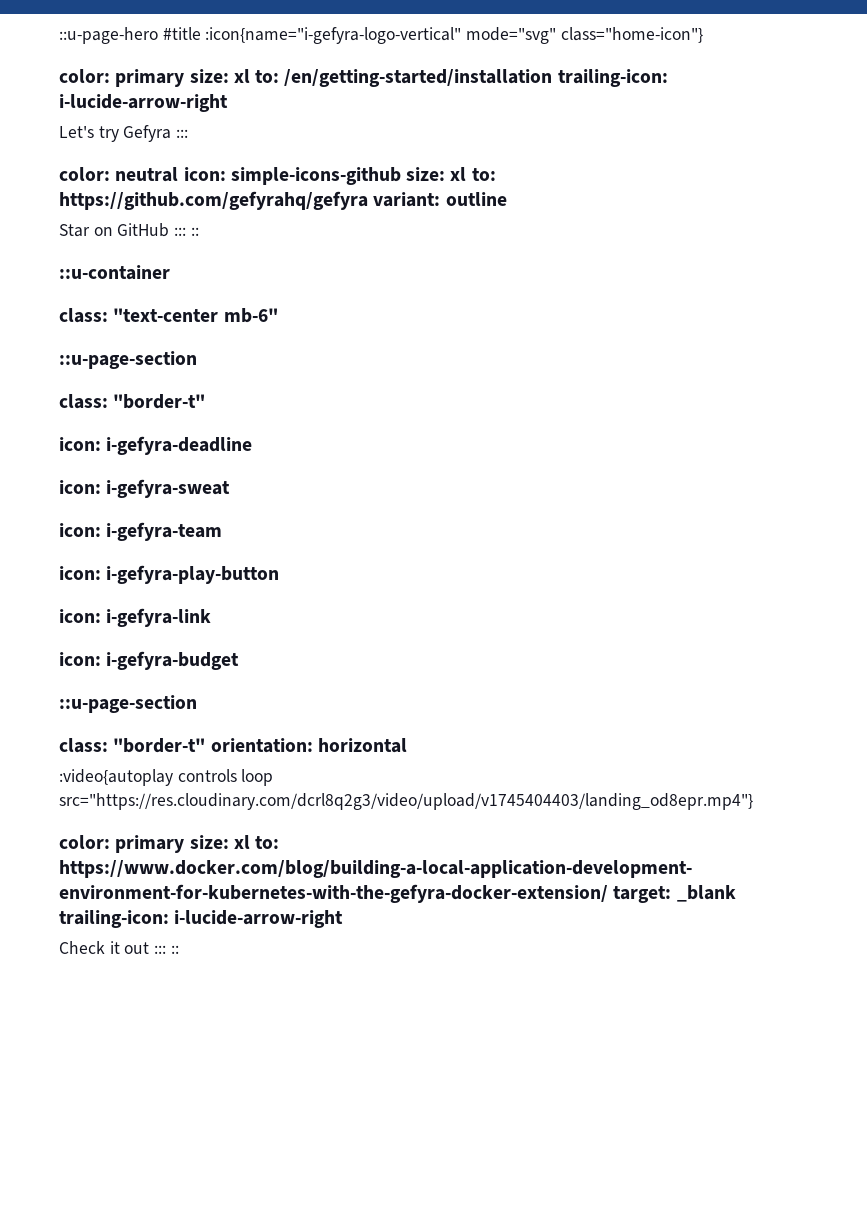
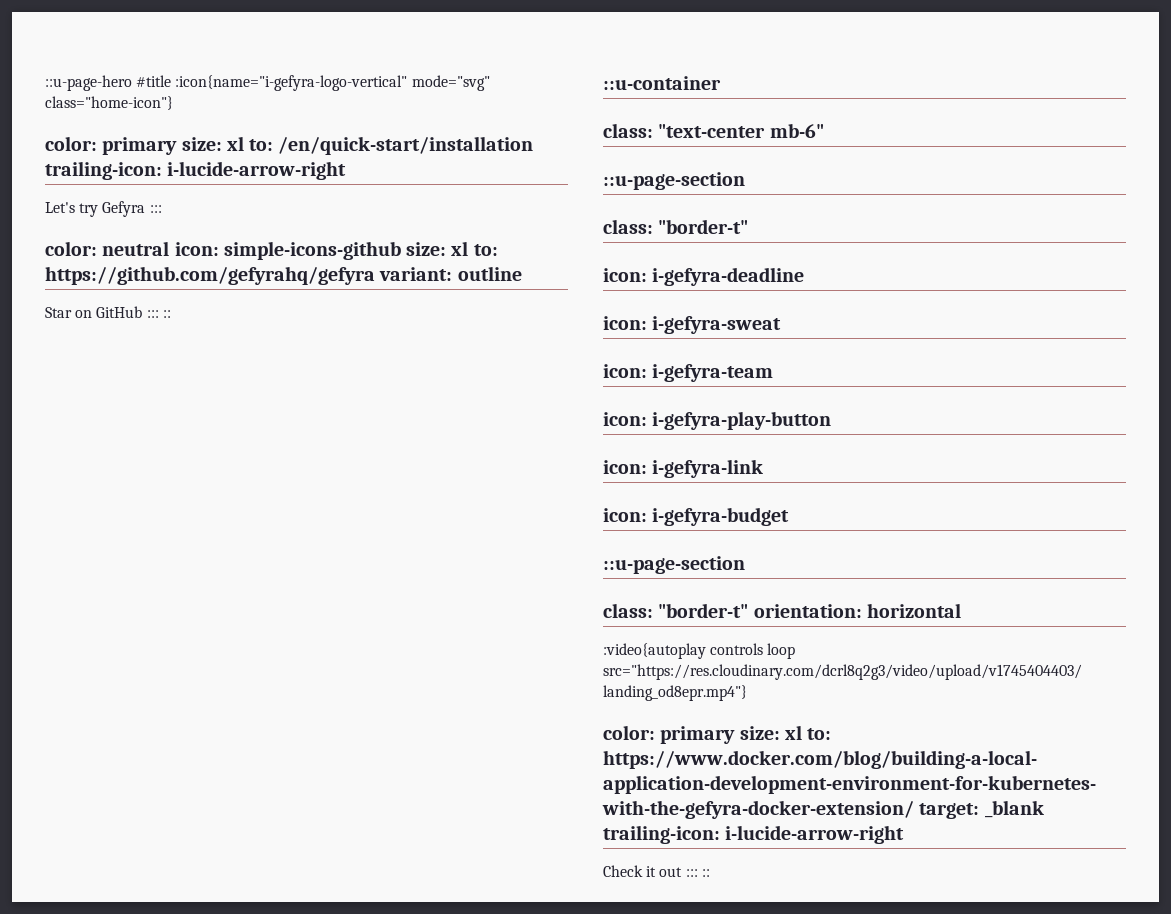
- color: primary size: xl to: /en/getting-started/installation trailing-icon: i-lucide-arrow-right
+ color: primary size: xl to: /en/quick-start/installation trailing-icon: i-lucide-arrow-right

